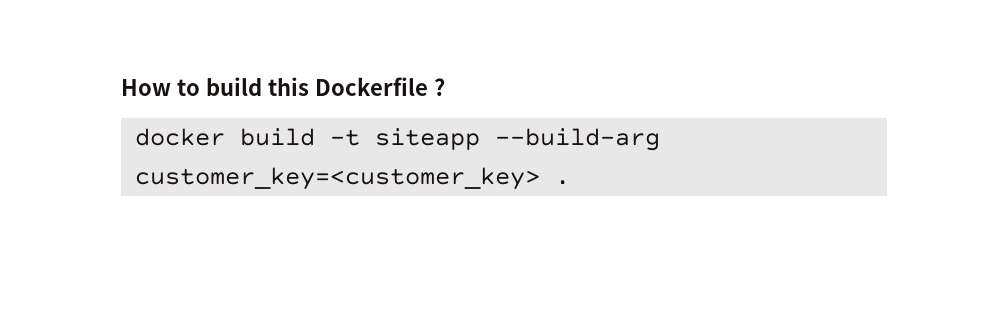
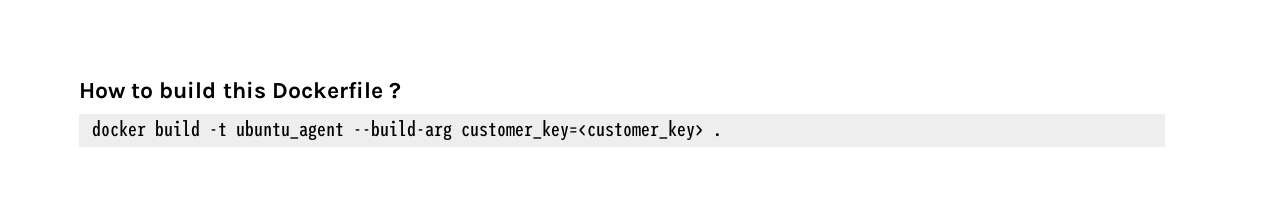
- docker build -t siteapp --build-arg customer_key=<customer_key> .
+ docker build -t ubuntu_agent --build-arg customer_key=<customer_key> .

